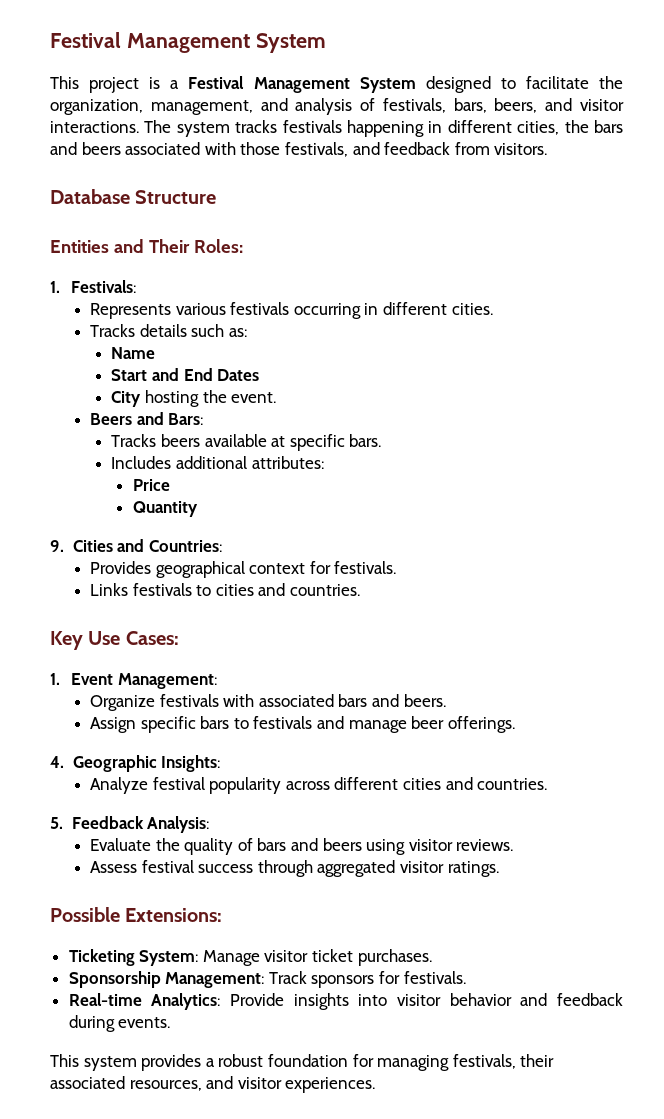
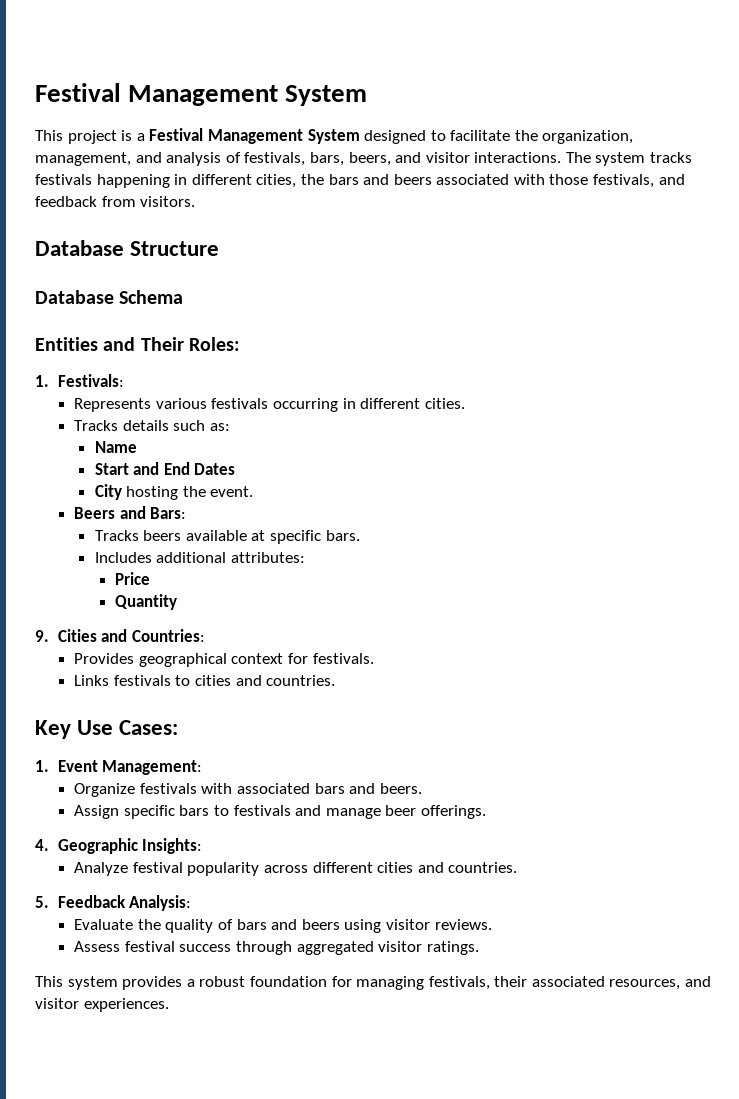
+ Database Schema
- Possible Extensions:
- Ticketing System: Manage visitor ticket purchases.
- Sponsorship Management: Track sponsors for festivals.
- Real-time Analytics: Provide insights into visitor behavior and feedback during events.

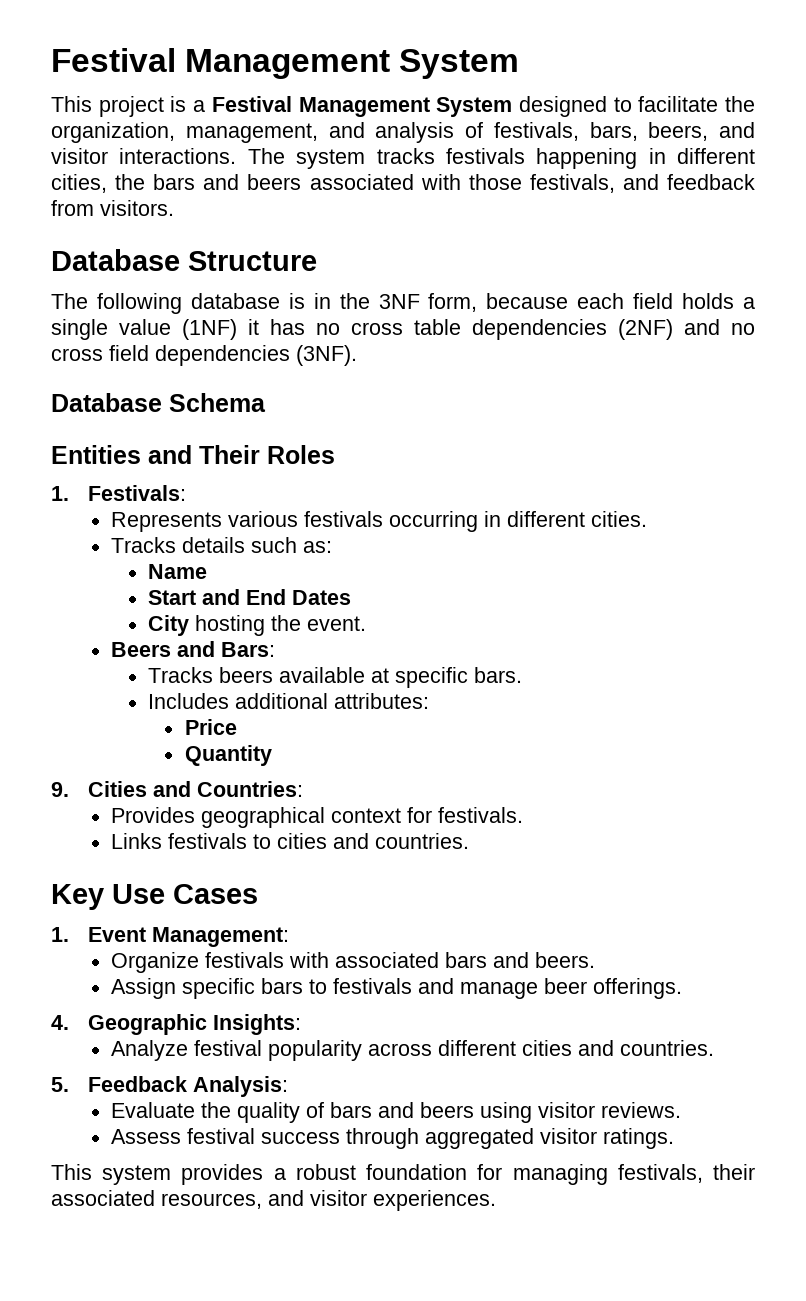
+ The following database is in the 3NF form, because each field holds a single value (1NF) it has no cross table dependencies (2NF) and no cross field dependencies (3NF).
- Entities and Their Roles:
+ Entities and Their Roles
- Key Use Cases:
+ Key Use Cases

